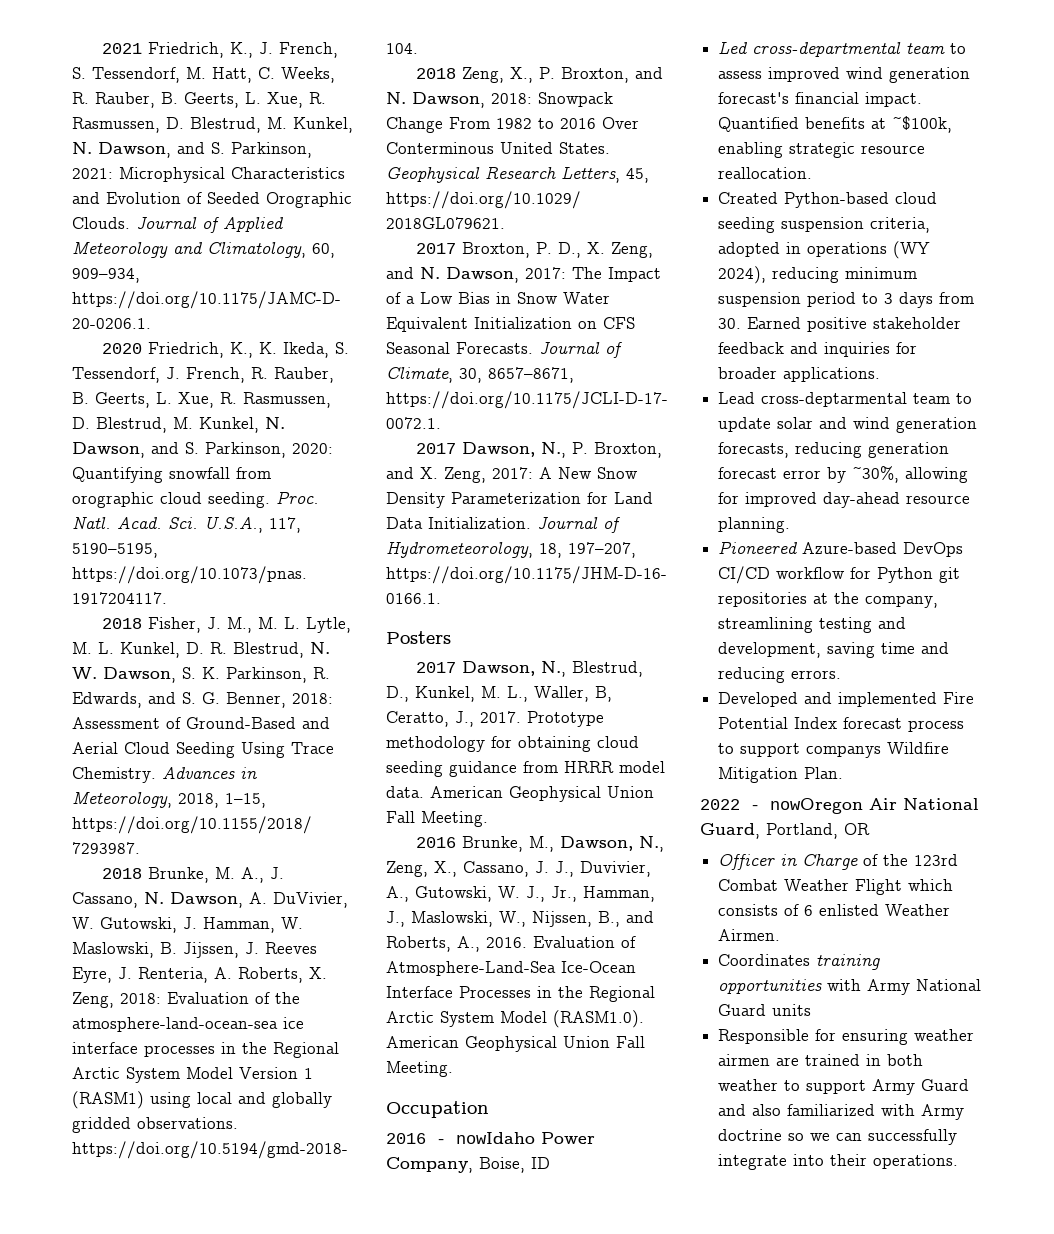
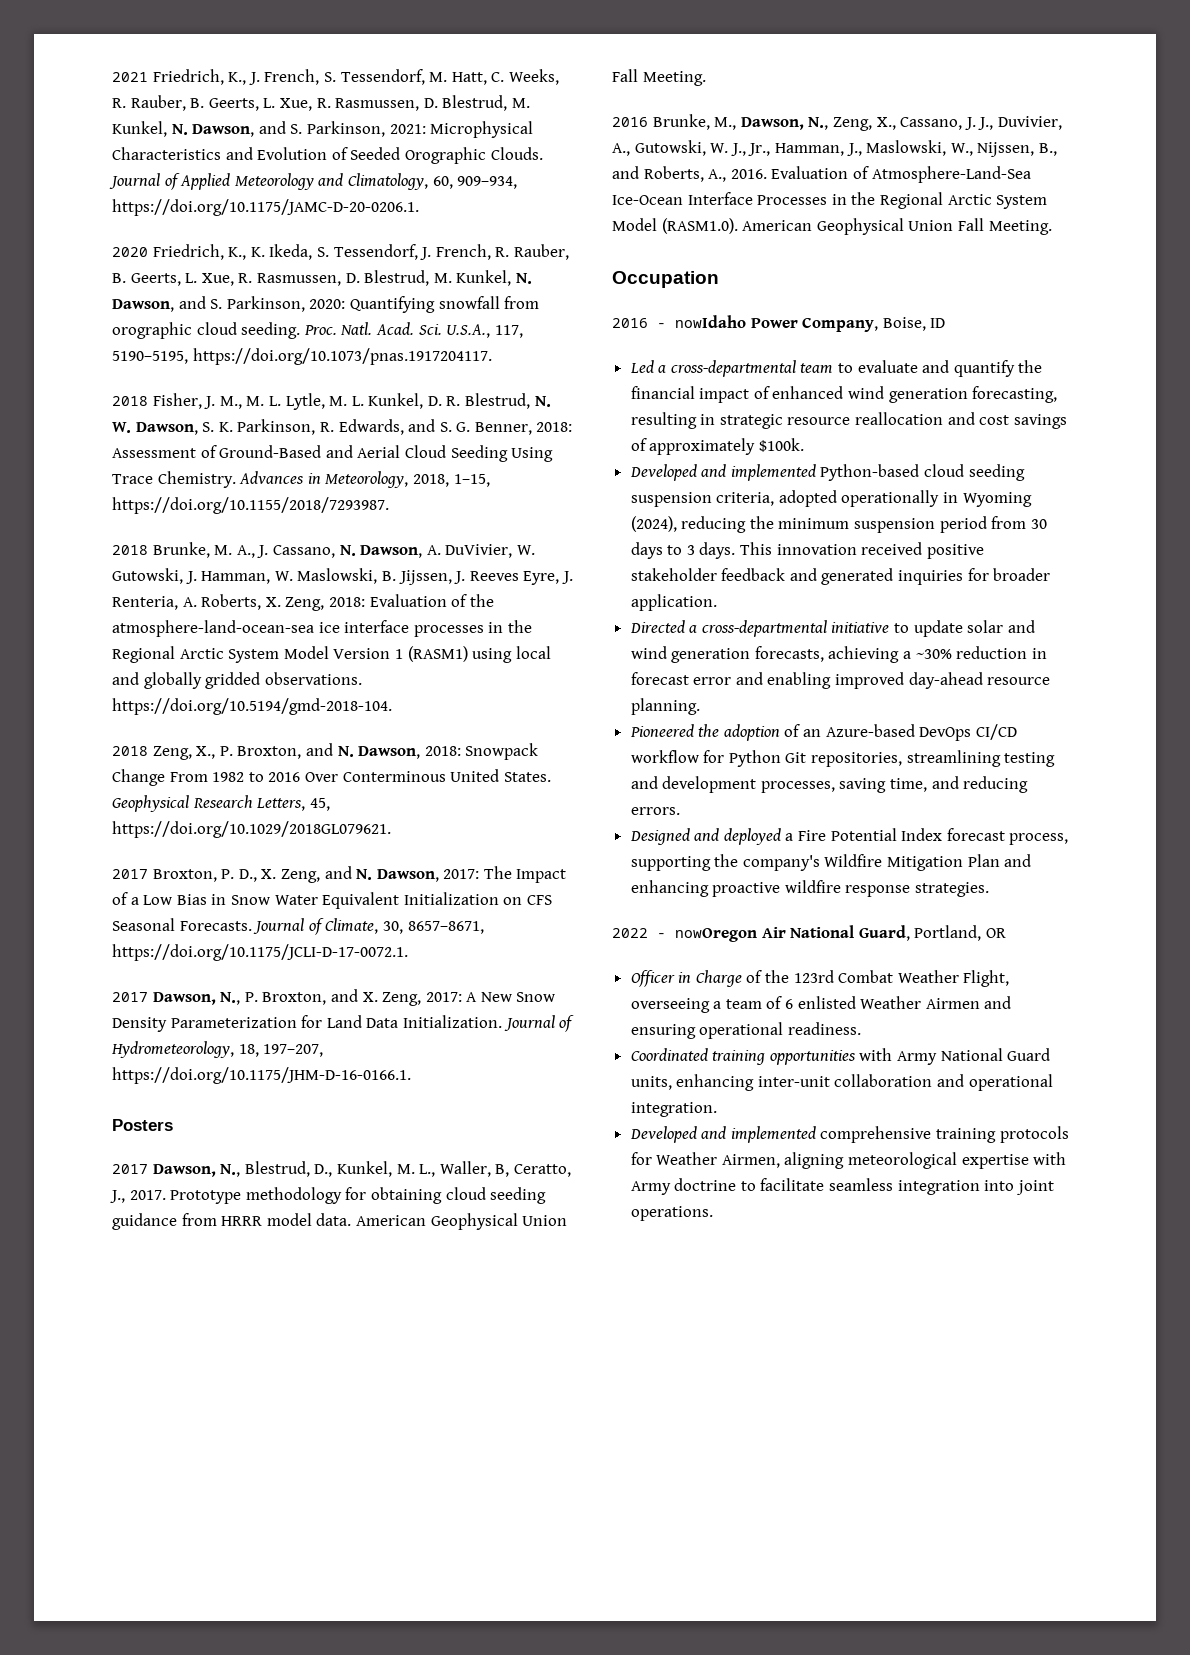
- Led cross-departmental team to assess improved wind generation forecast's financial impact. Quantified benefits at ~$100k, enabling strategic resource reallocation.
- Created Python-based cloud seeding suspension criteria, adopted in operations (WY 2024), reducing minimum suspension period to 3 days from 30. Earned positive stakeholder feedback and inquiries for broader applications.
- Lead cross-deptarmental team to update solar and wind generation forecasts, reducing generation forecast error by ~30%, allowing for improved day-ahead resource planning.
+ Led a cross-departmental team to evaluate and quantify the financial impact of enhanced wind generation forecasting, resulting in strategic resource reallocation and cost savings of approximately $100k.
+ Developed and implemented Python-based cloud seeding suspension criteria, adopted operationally in Wyoming (2024), reducing the minimum suspension period from 30 days to 3 days. This innovation received positive stakeholder feedback and generated inquiries for broader application.
+ Directed a cross-departmental initiative to update solar and wind generation forecasts, achieving a ~30% reduction in forecast error and enabling improved day-ahead resource planning.
- Pioneered Azure-based DevOps CI/CD workflow for Python git repositories at the company, streamlining testing and development, saving time and reducing errors.
- Developed and implemented Fire Potential Index forecast process to support companys Wildfire Mitigation Plan.
+ Pioneered the adoption of an Azure-based DevOps CI/CD workflow for Python Git repositories, streamlining testing and development processes, saving time, and reducing errors.
+ Designed and deployed a Fire Potential Index forecast process, supporting the company's Wildfire Mitigation Plan and enhancing proactive wildfire response strategies.
- Officer in Charge of the 123rd Combat Weather Flight which consists of 6 enlisted Weather Airmen.
- Coordinates training opportunities with Army National Guard units
- Responsible for ensuring weather airmen are trained in both weather to support Army Guard and also familiarized with Army doctrine so we can successfully integrate into their operations.
+ Officer in Charge of the 123rd Combat Weather Flight, overseeing a team of 6 enlisted Weather Airmen and ensuring operational readiness.
+ Coordinated training opportunities with Army National Guard units, enhancing inter-unit collaboration and operational integration.
+ Developed and implemented comprehensive training protocols for Weather Airmen, aligning meteorological expertise with Army doctrine to facilitate seamless integration into joint operations.

